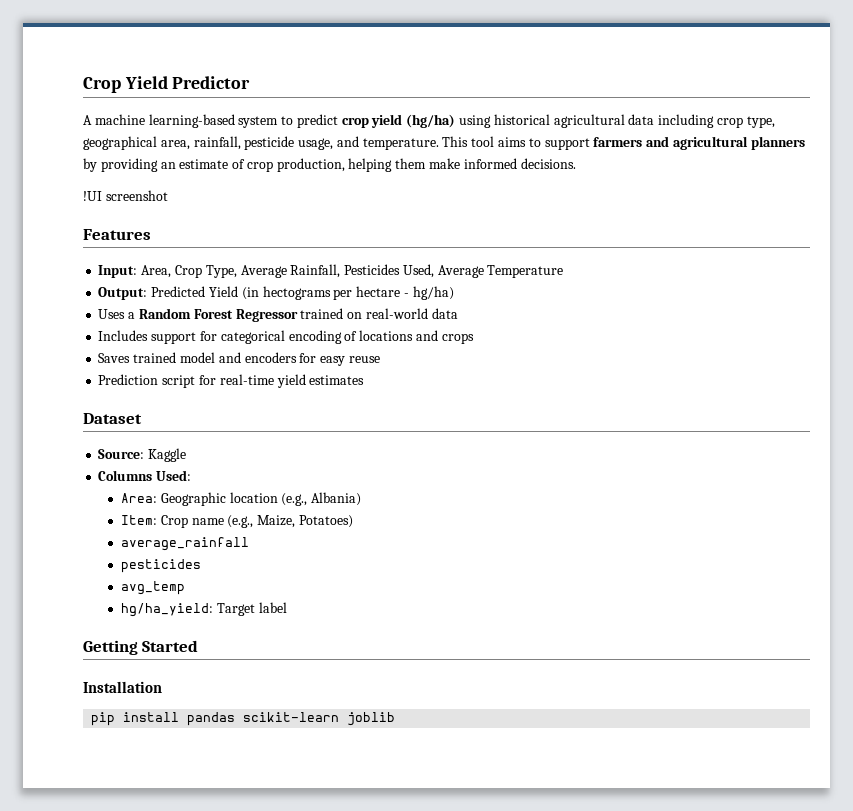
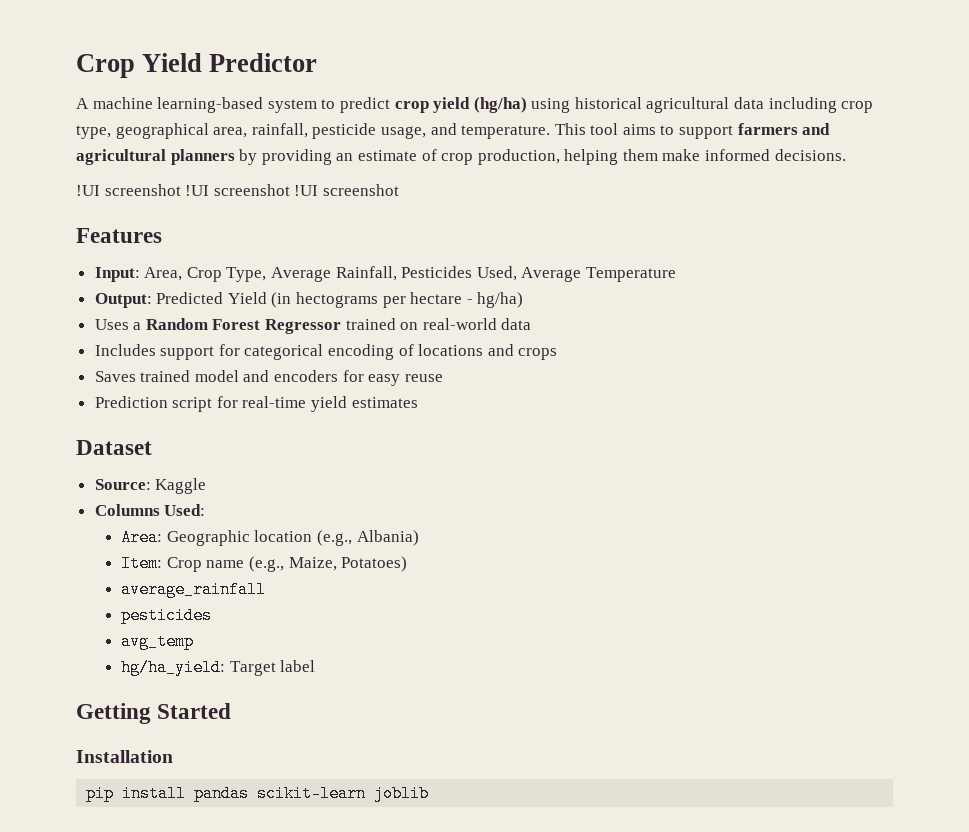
- !UI screenshot
+ !UI screenshot !UI screenshot !UI screenshot

